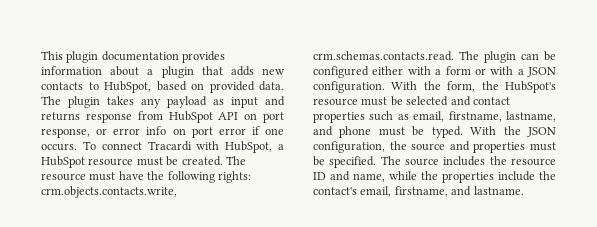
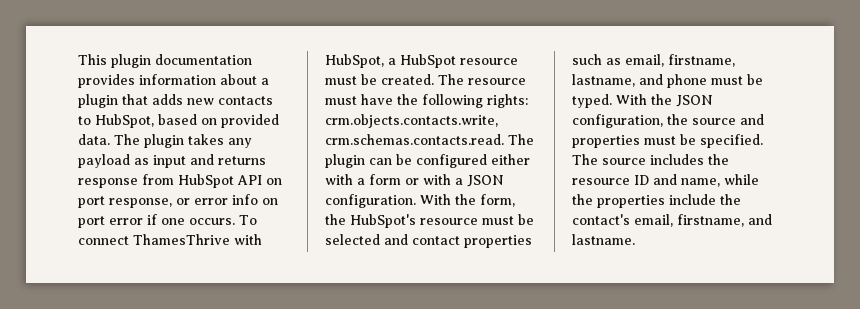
- To connect Tracardi with HubSpot, a HubSpot resource must be created.
+ To connect ThamesThrive with HubSpot, a HubSpot resource must be created.

